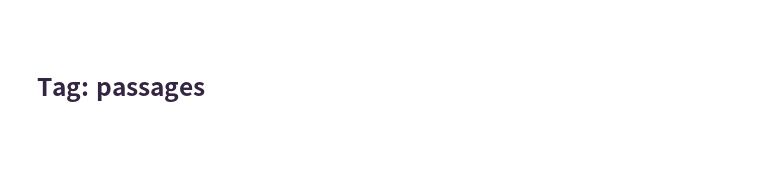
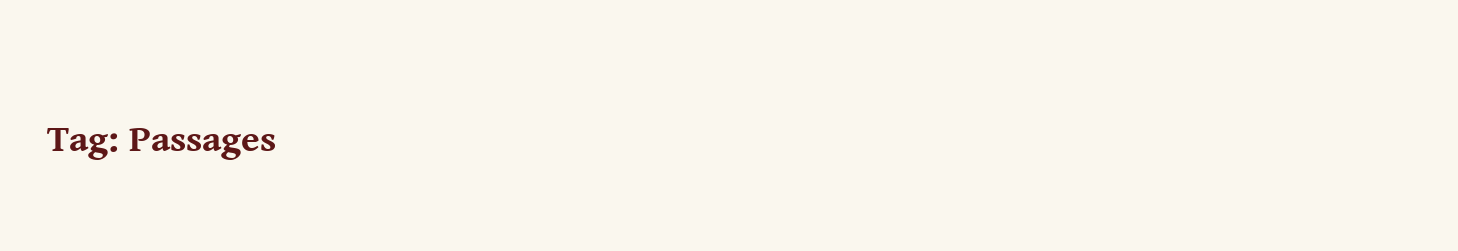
- Tag: passages
+ Tag: Passages

